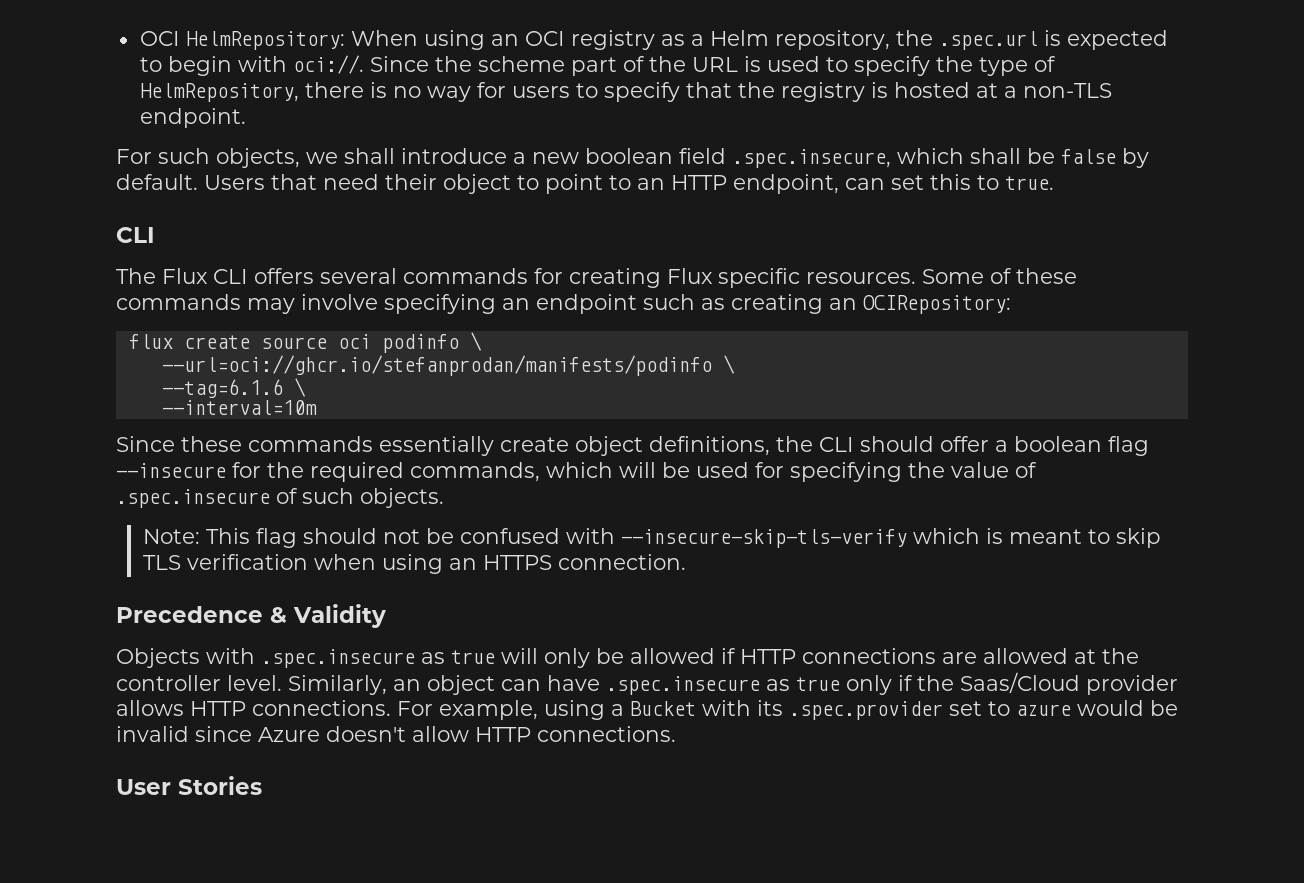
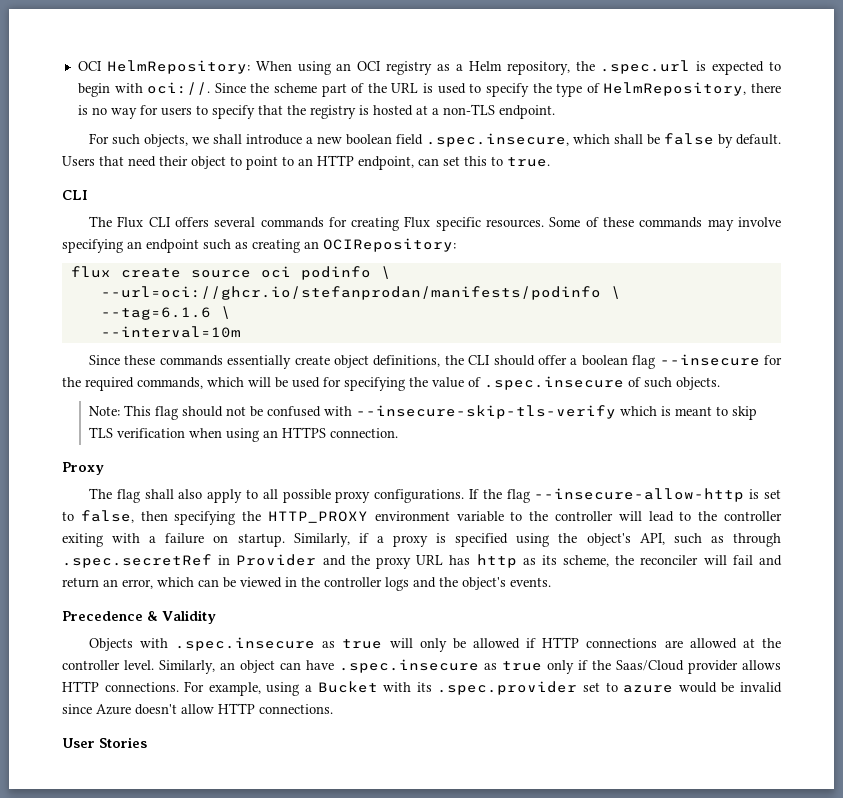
+ Proxy
+ The flag shall also apply to all possible proxy configurations. If the flag --insecure-allow-http is set to false, then specifying the HTTP_PROXY environment variable to the controller will lead to the controller exiting with a failure on startup. Similarly, if a proxy is specified using the object's API, such as through .spec.secretRef in Provider and the proxy URL has http as its scheme, the reconciler will fail and return an error, which can be viewed in the controller logs and the object's events.

